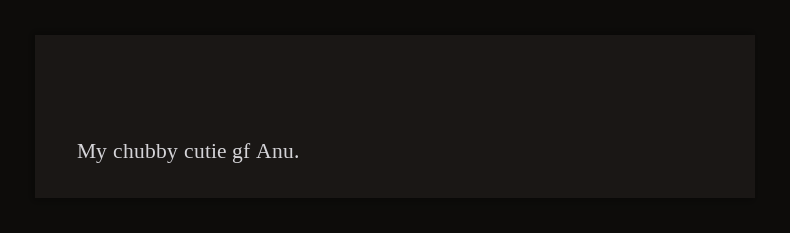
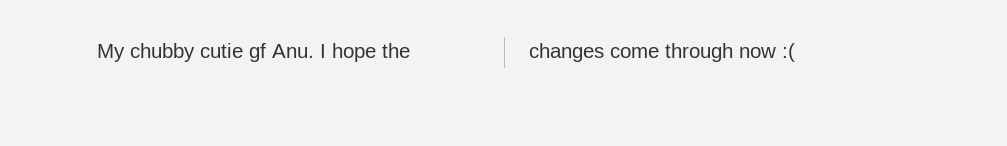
- My chubby cutie gf Anu.
+ My chubby cutie gf Anu. I hope the changes come through now :(

